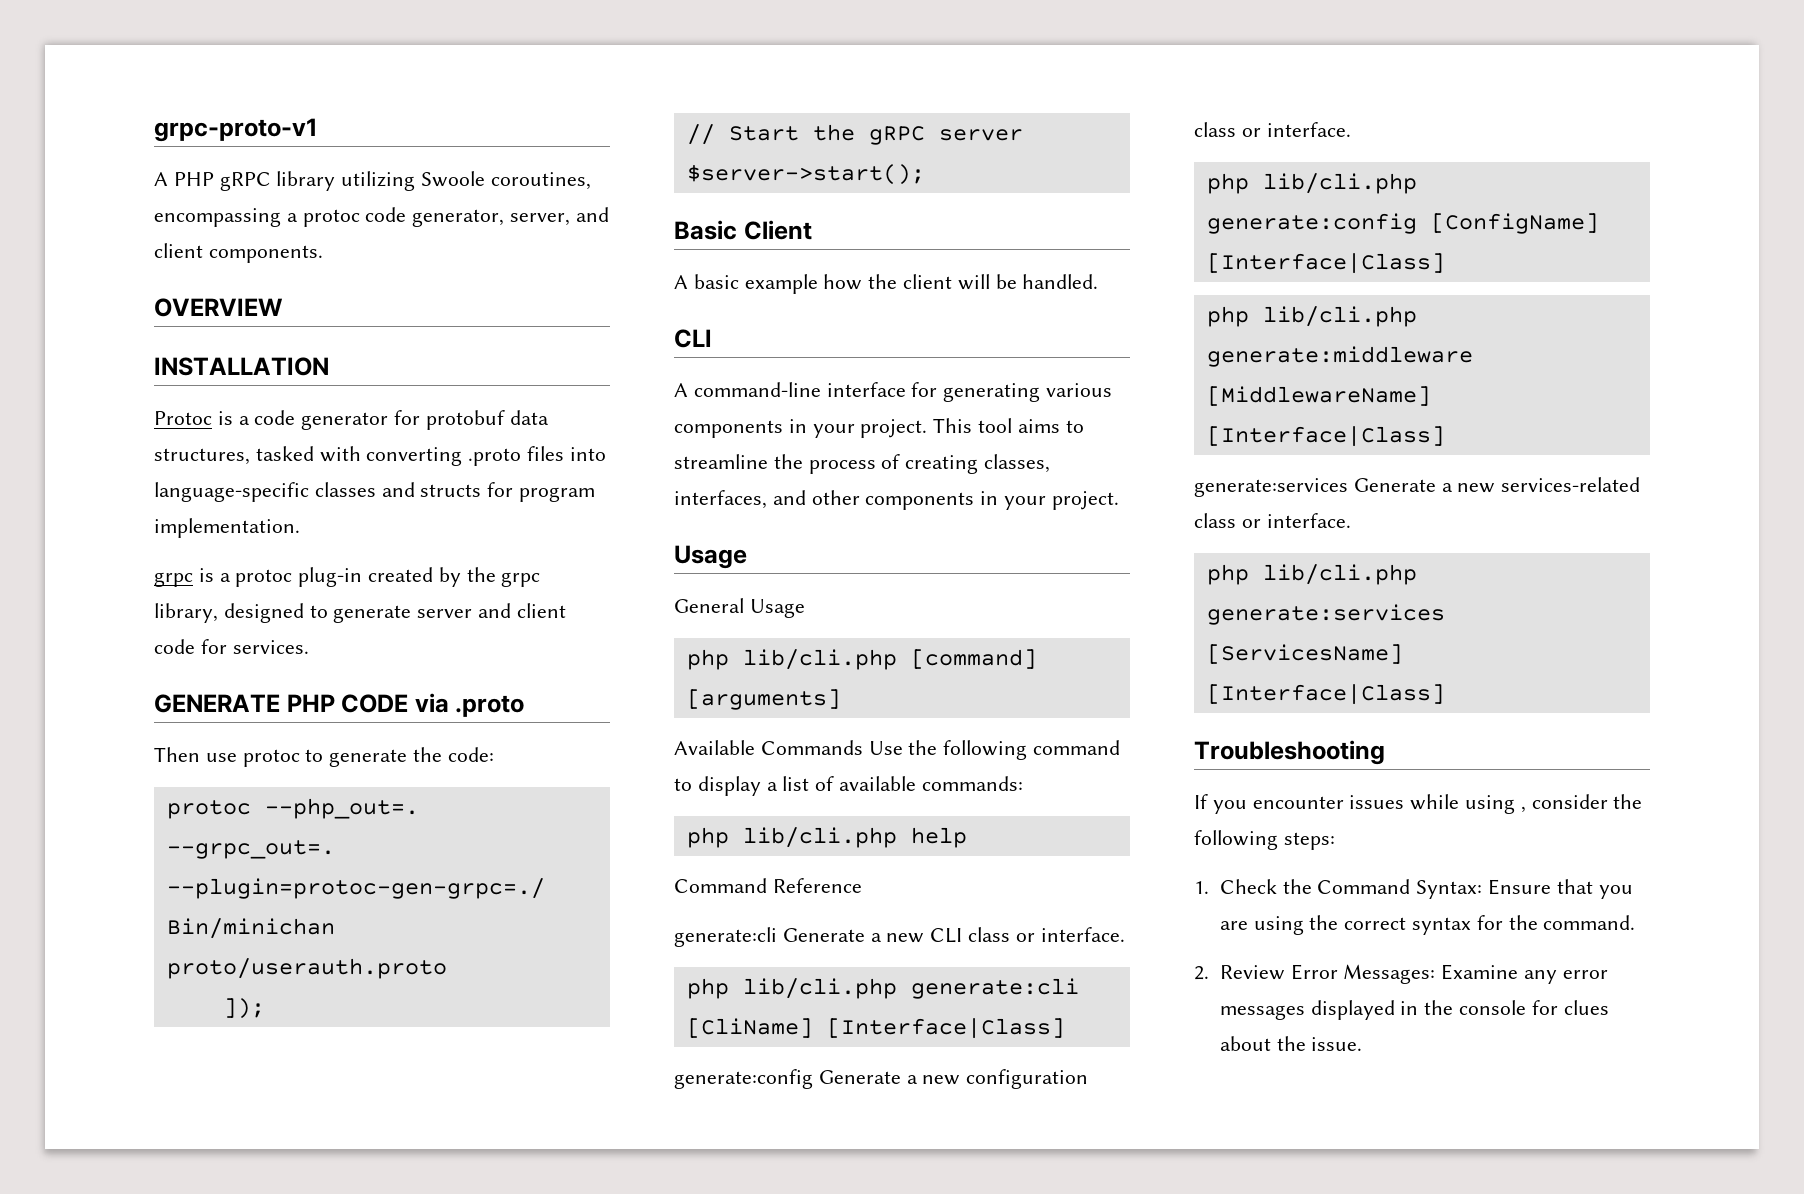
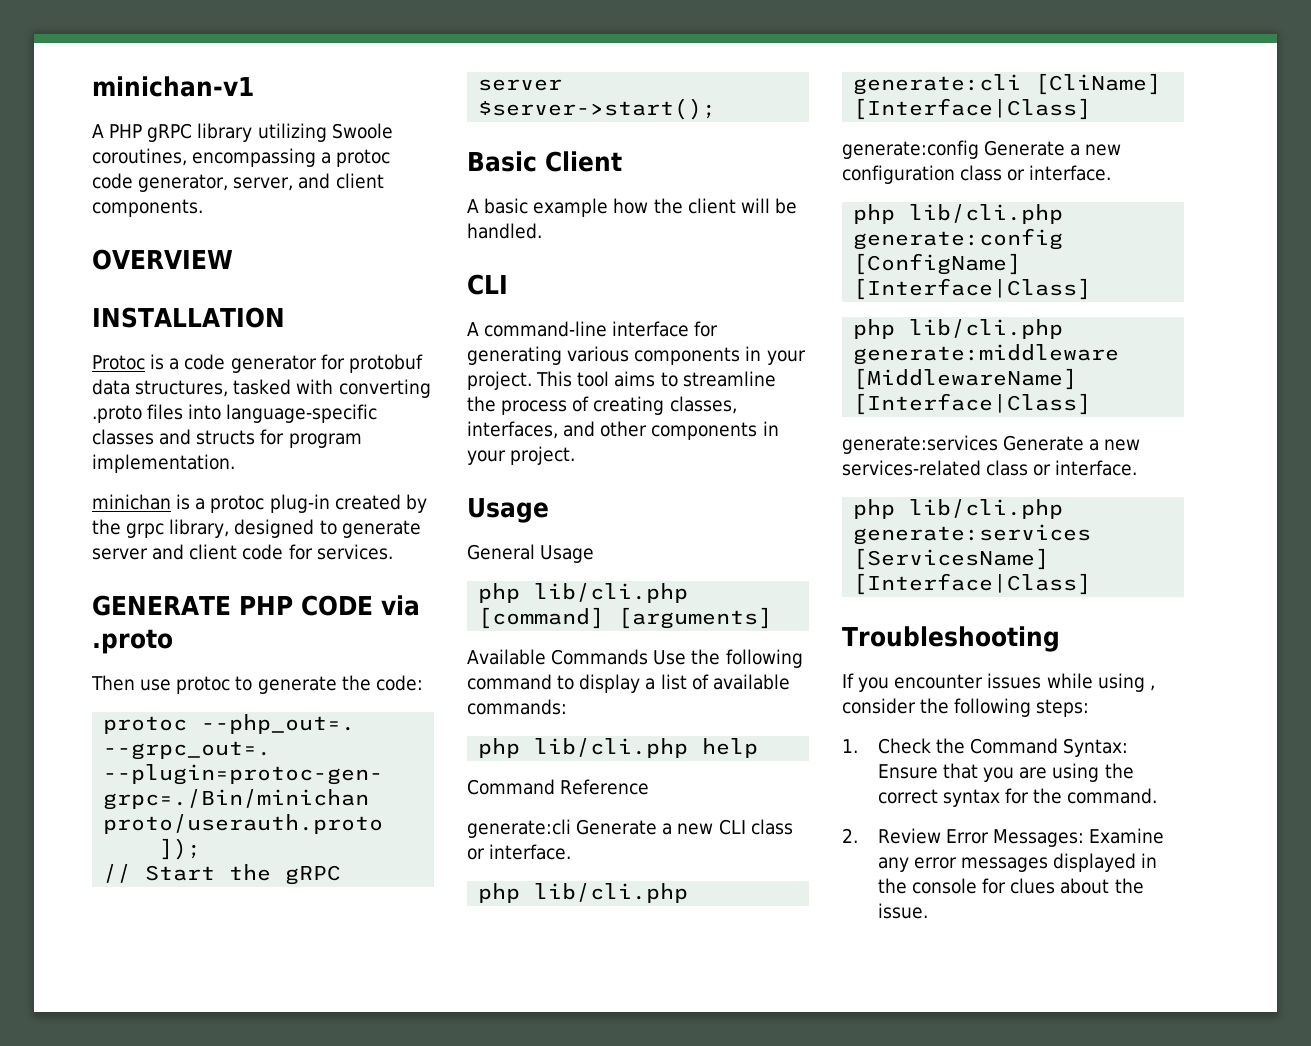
- grpc-proto-v1
+ minichan-v1
- grpc is a protoc plug-in created by the grpc library, designed to generate server and client code for services.
+ minichan is a protoc plug-in created by the grpc library, designed to generate server and client code for services.

